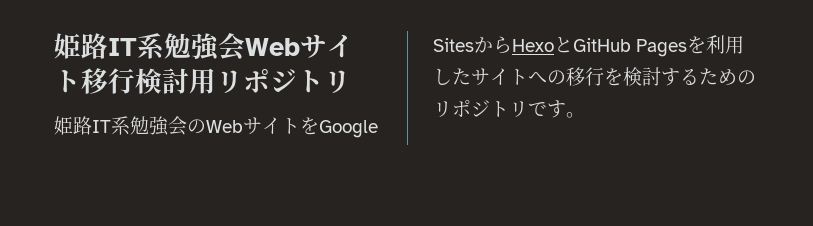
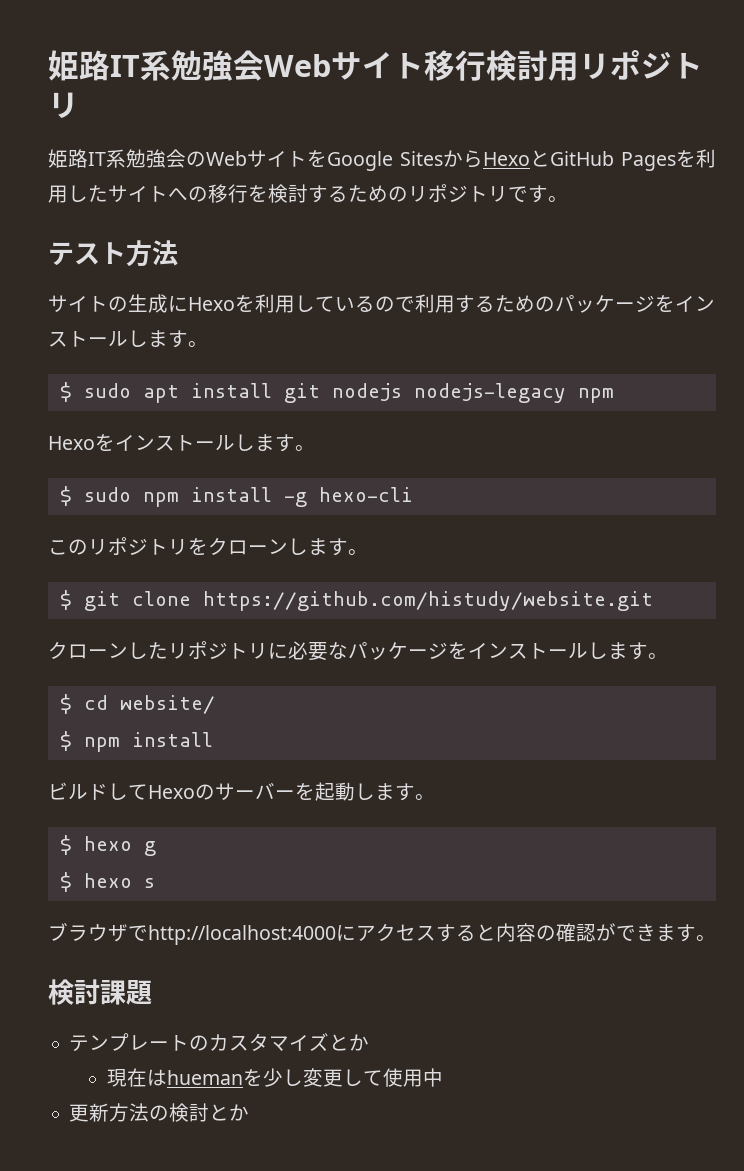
+ テスト方法
+ サイトの生成にHexoを利用しているので利用するためのパッケージをインストールします。
+ $ sudo apt install git nodejs nodejs-legacy npm
+ Hexoをインストールします。
+ $ sudo npm install -g hexo-cli
+ このリポジトリをクローンします。
+ $ git clone https://github.com/histudy/website.git
+ クローンしたリポジトリに必要なパッケージをインストールします。
+ $ cd website/
+ $ npm install
+ ビルドしてHexoのサーバーを起動します。
+ $ hexo g
+ $ hexo s
+ ブラウザでhttp://localhost:4000にアクセスすると内容の確認ができます。
+ 検討課題
+ テンプレートのカスタマイズとか
+ 現在はhuemanを少し変更して使用中
+ 更新方法の検討とか

